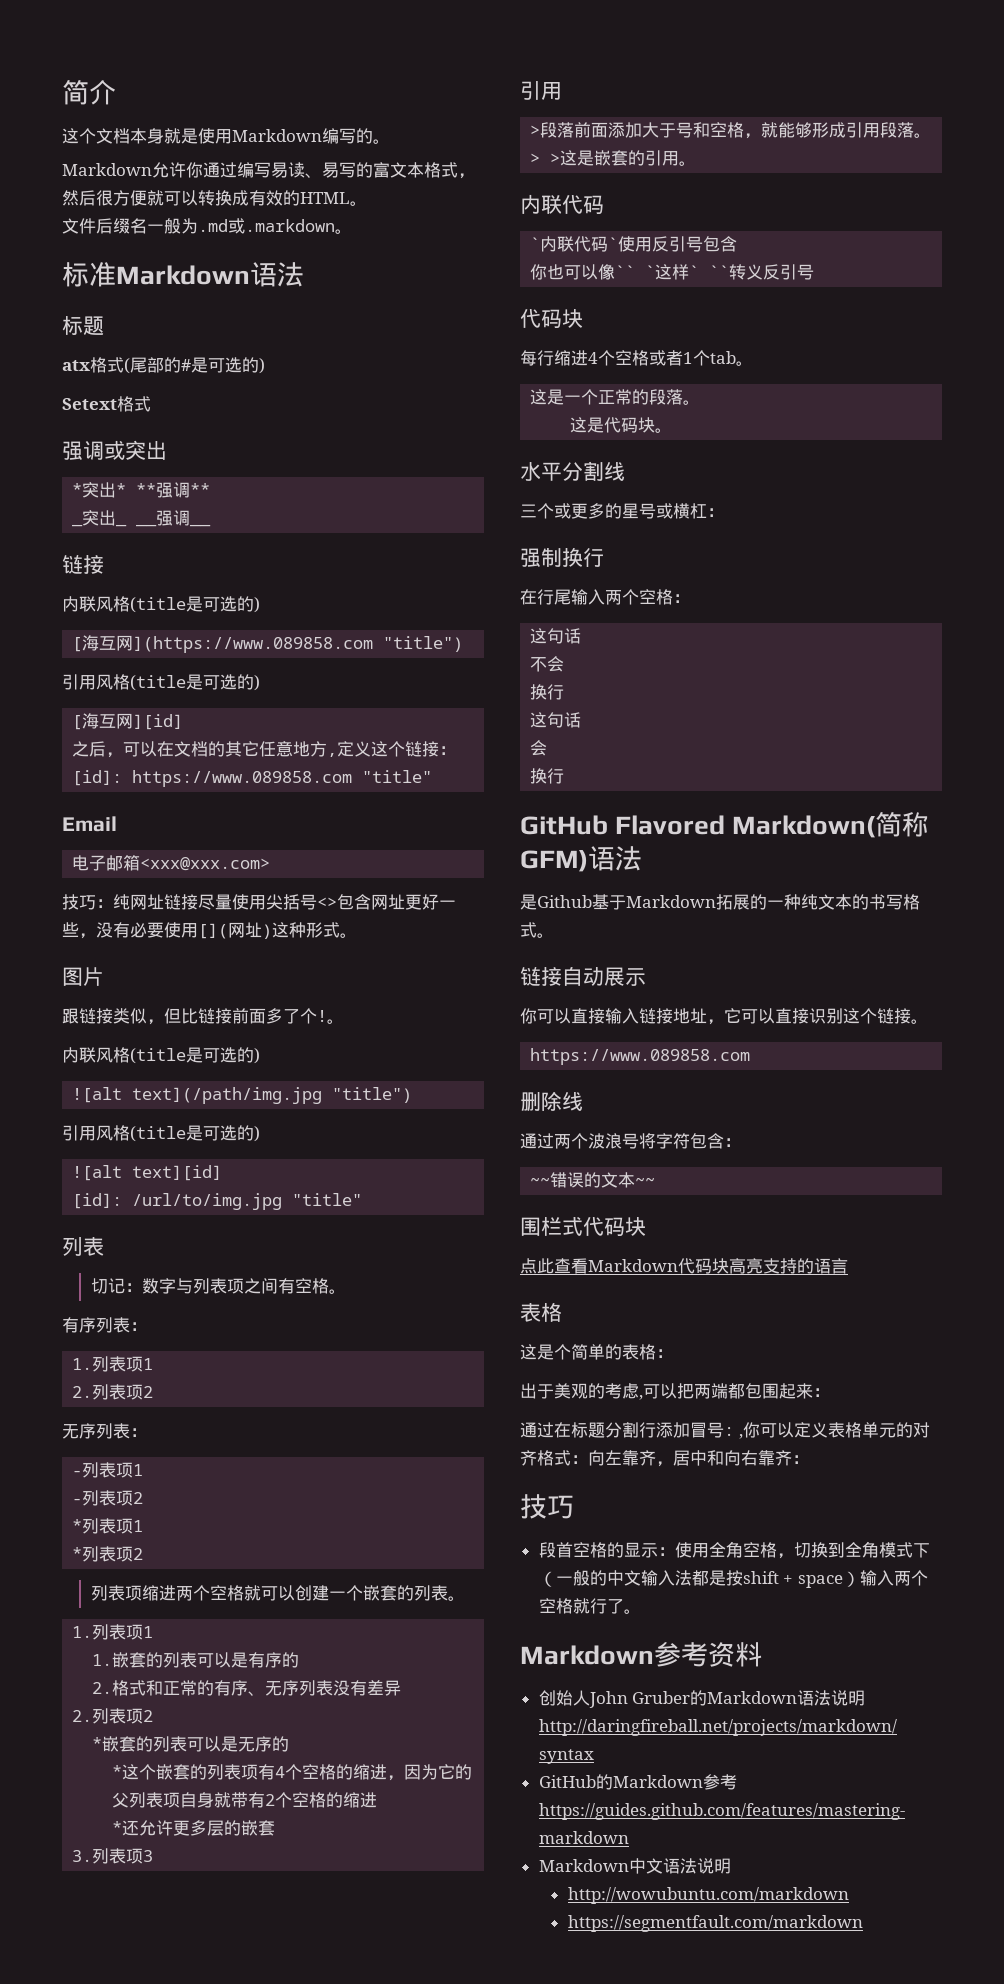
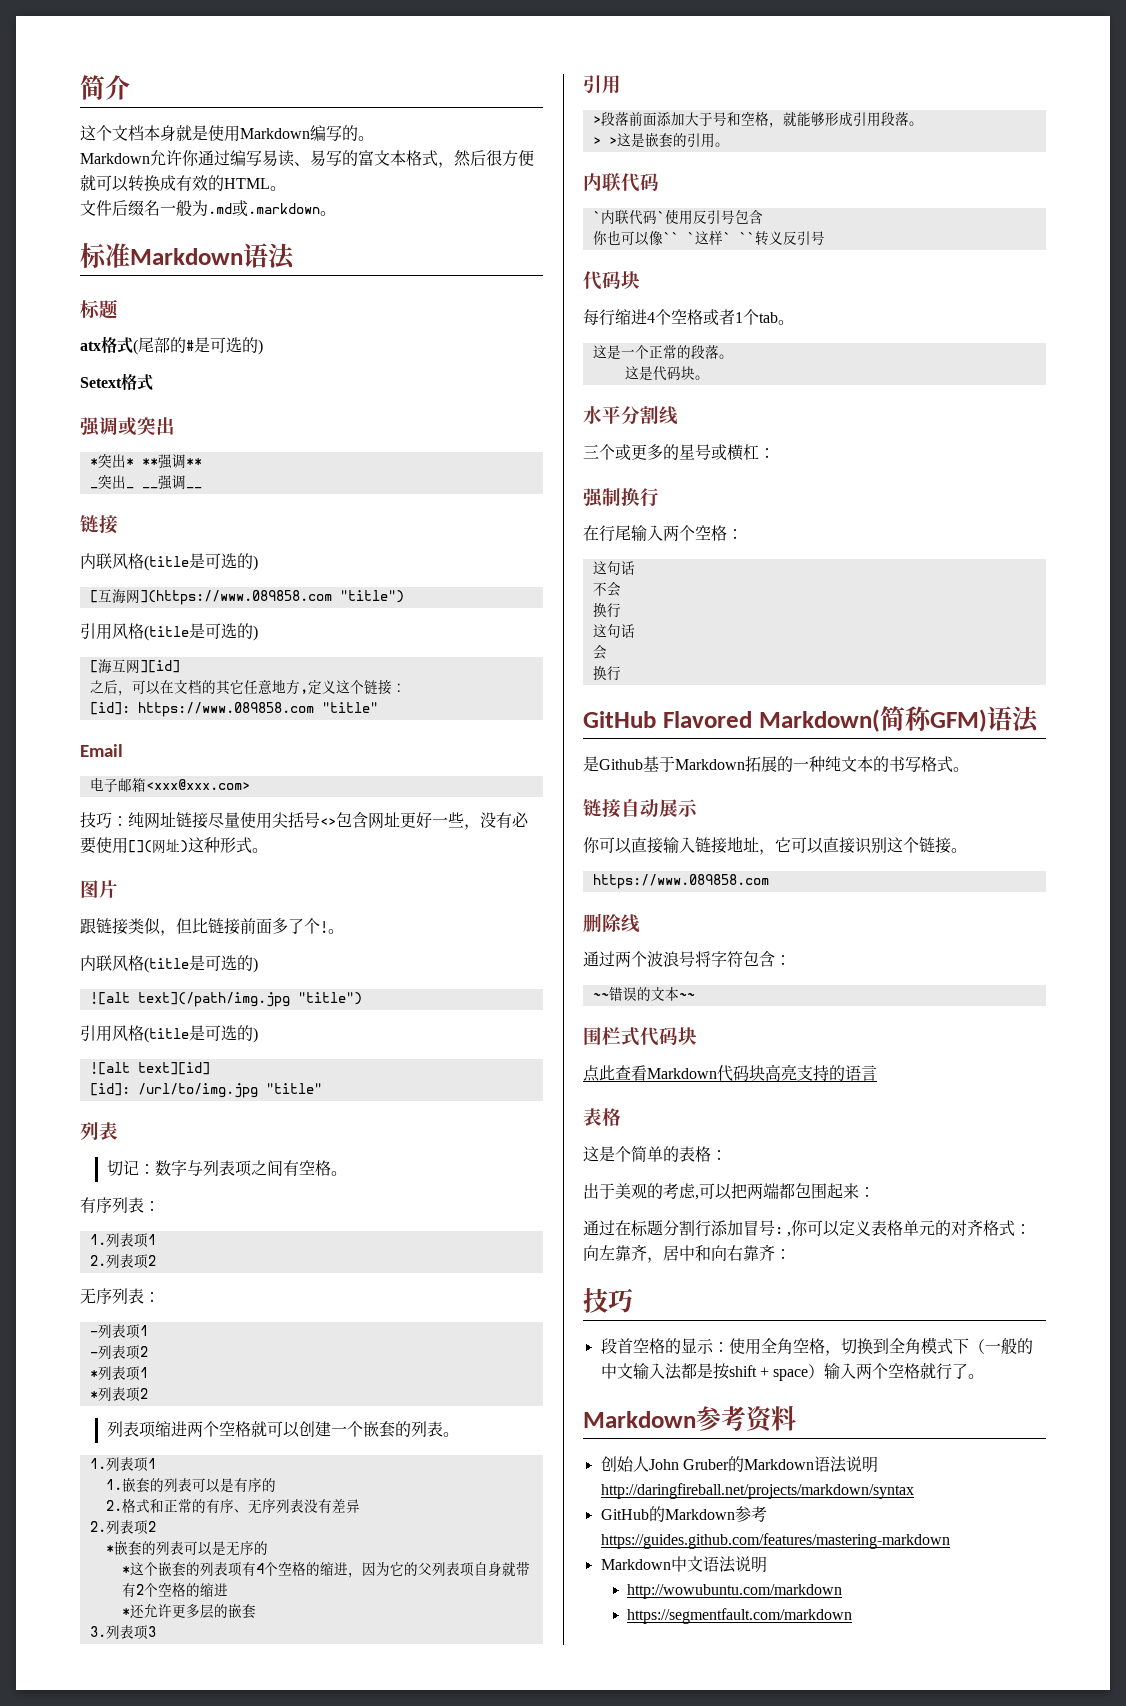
- [海互网](https://www.089858.com "title")
+ [互海网](https://www.089858.com "title")

